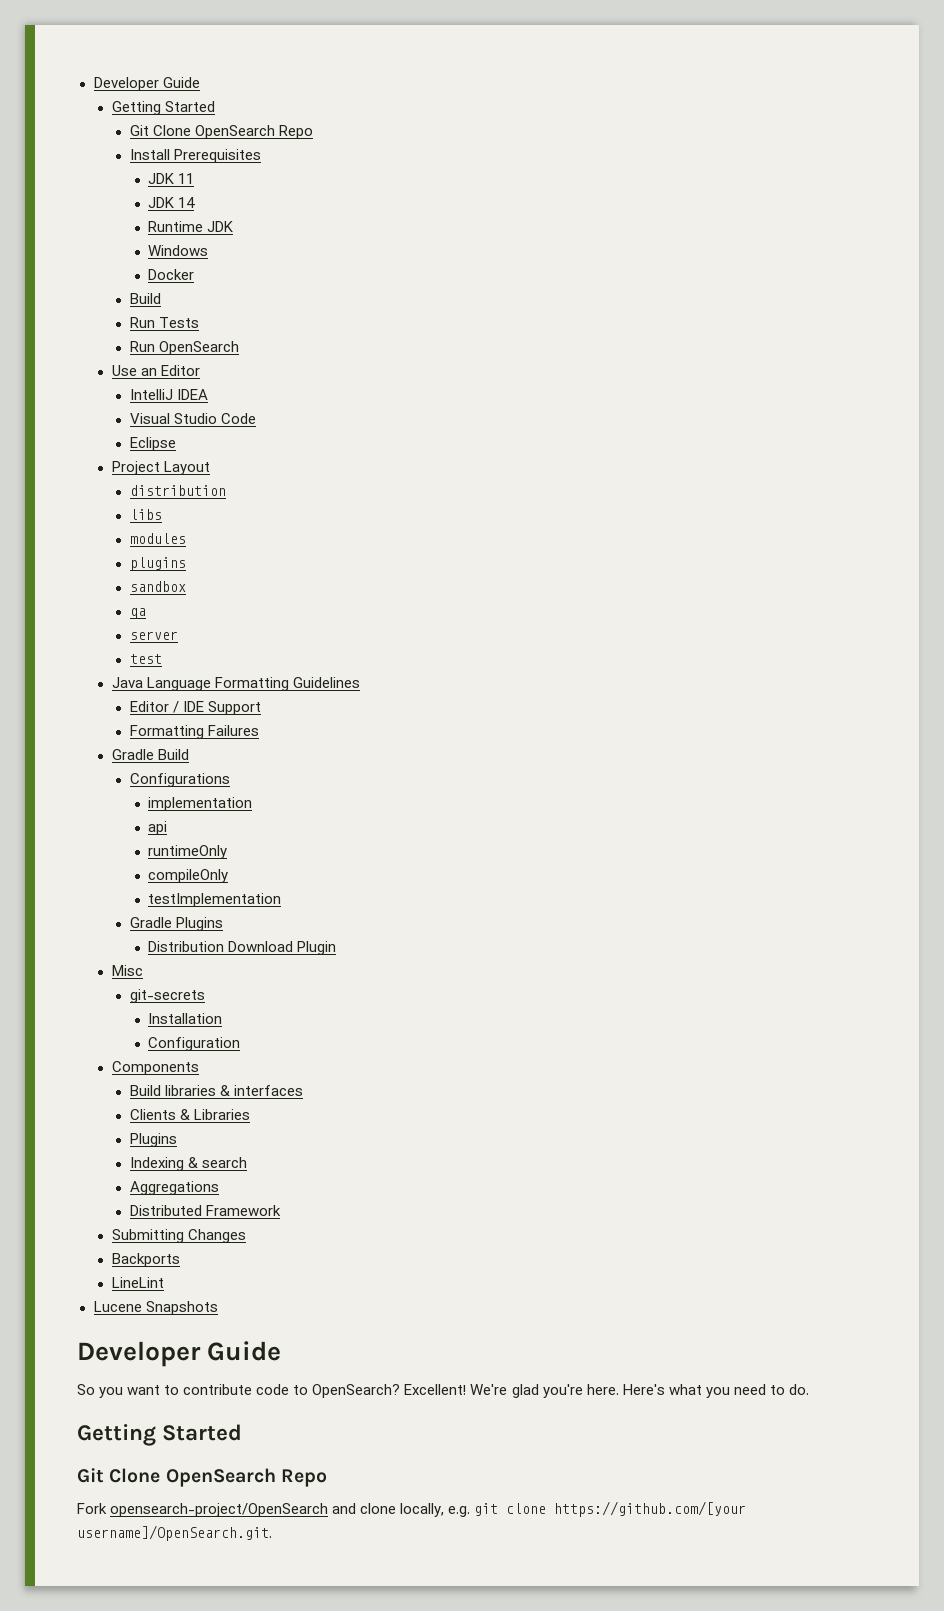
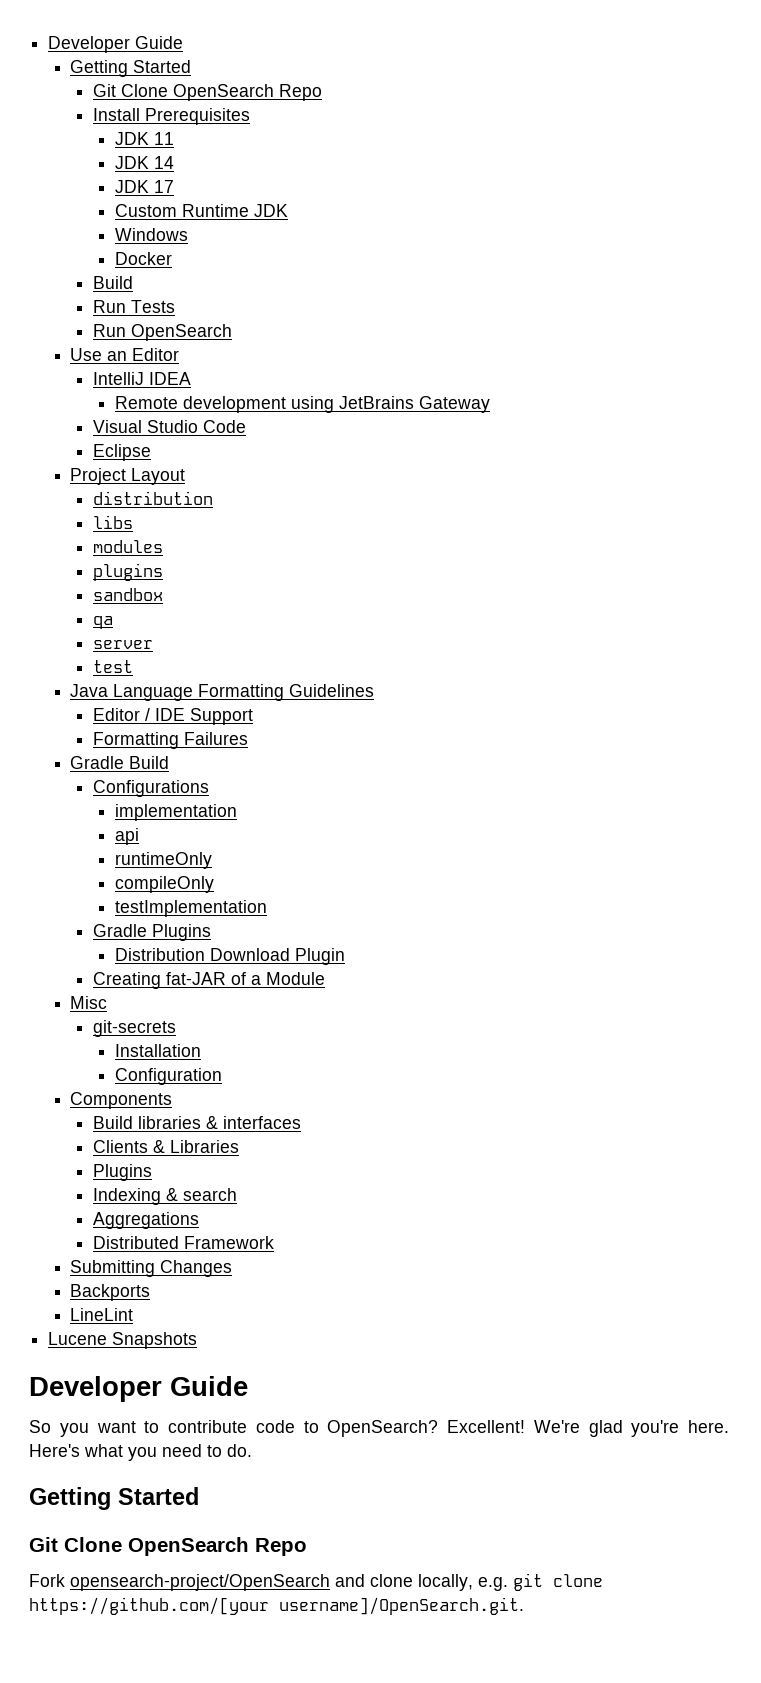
- Runtime JDK
+ JDK 17
+ Custom Runtime JDK
+ Remote development using JetBrains Gateway
+ Creating fat-JAR of a Module

